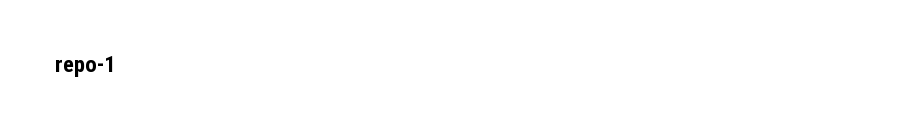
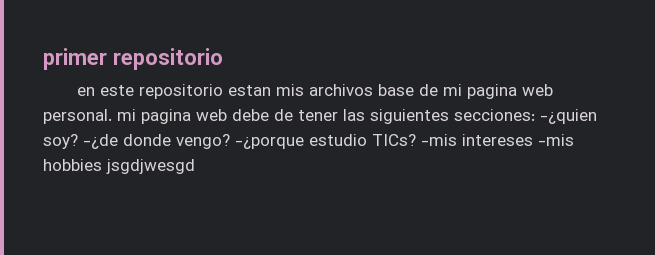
- repo-1
+ primer repositorio
+ en este repositorio estan mis archivos base de mi pagina web personal. mi pagina web debe de tener las siguientes secciones: -¿quien soy? -¿de donde vengo? -¿porque estudio TICs? -mis intereses -mis hobbies jsgdjwesgd

